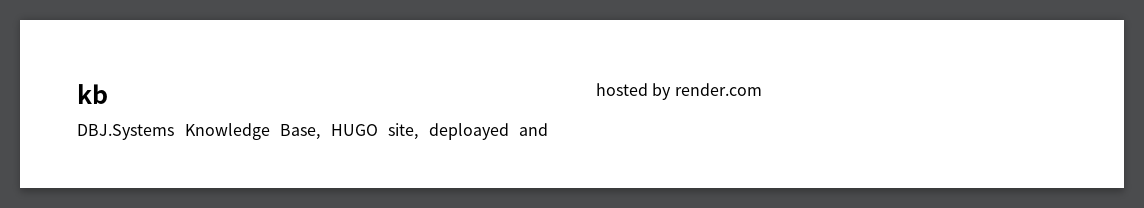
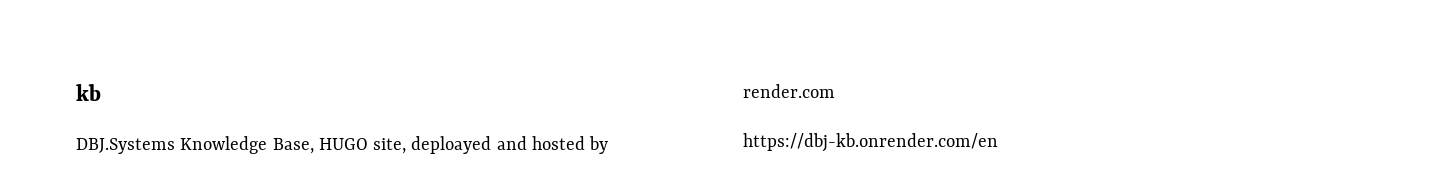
+ https://dbj-kb.onrender.com/en

